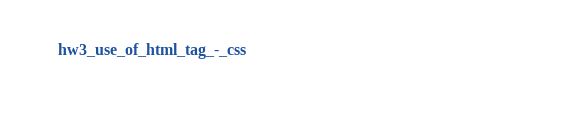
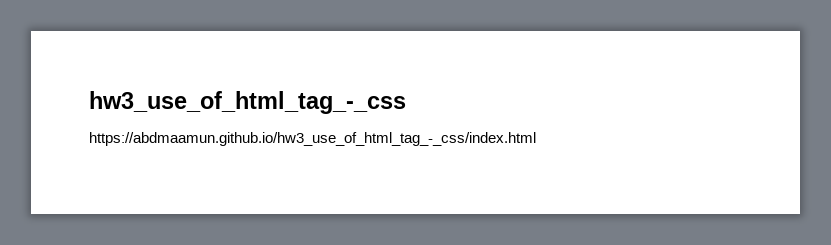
+ https://abdmaamun.github.io/hw3_use_of_html_tag_-_css/index.html

